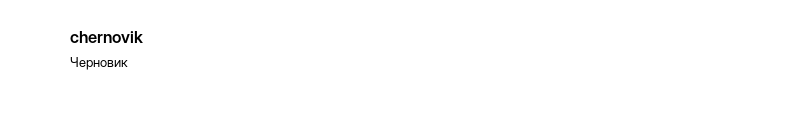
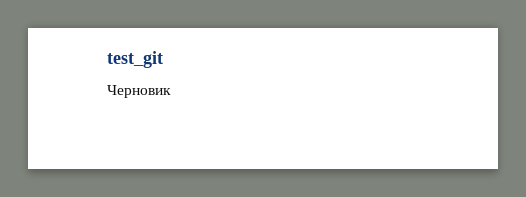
- chernovik
+ test_git

